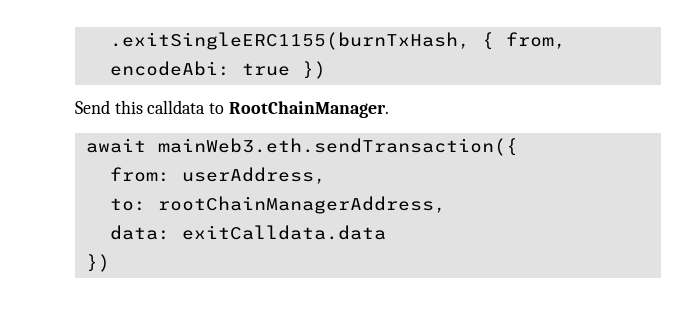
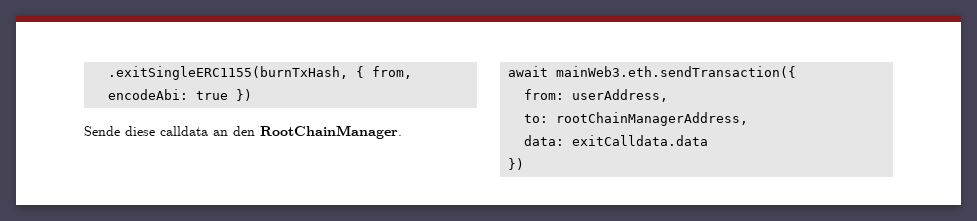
- Send this calldata to RootChainManager.
+ Sende diese calldata an den RootChainManager.

